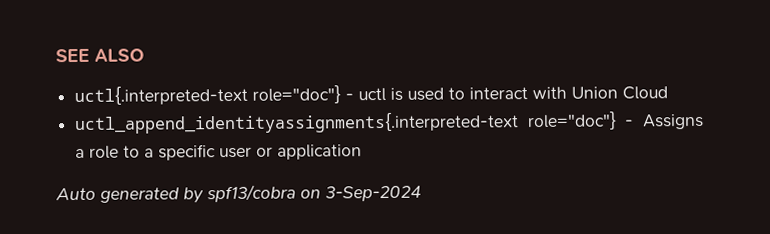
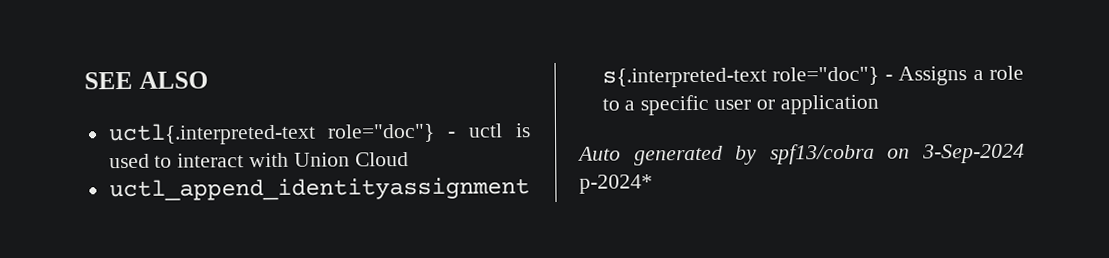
- Auto generated by spf13/cobra on 3-Sep-2024
+ Auto generated by spf13/cobra on 3-Sep-2024 p-2024*

